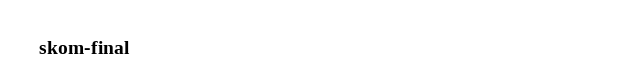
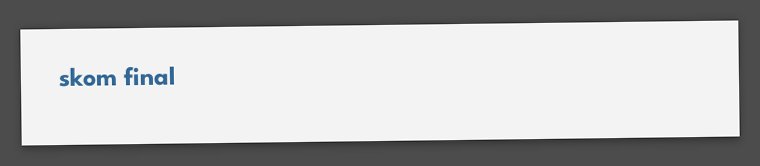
- skom-final
+ skom final

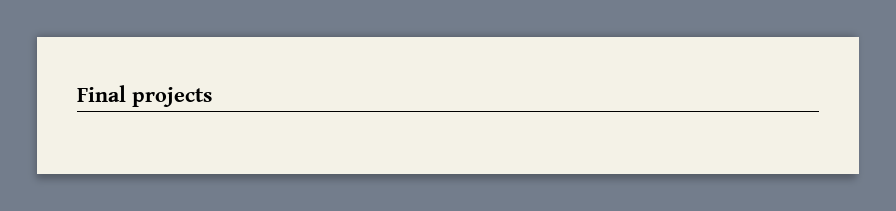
- skom final
+ Final projects

